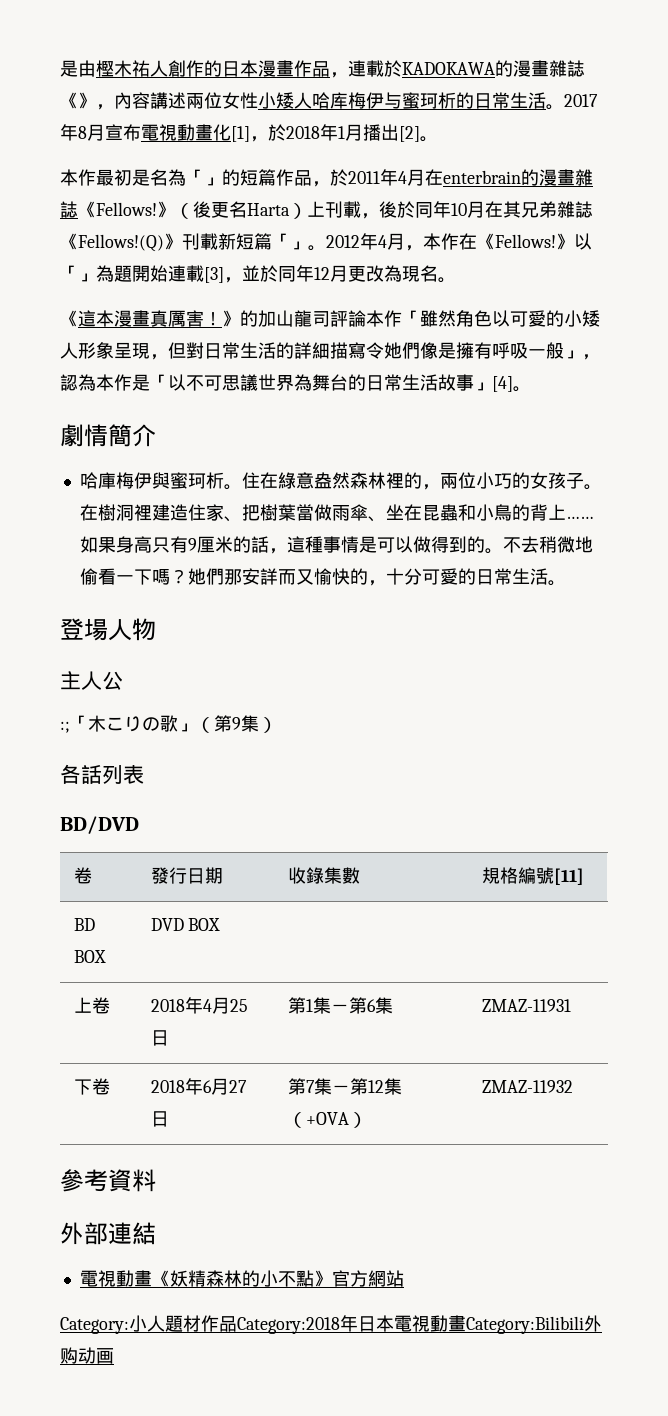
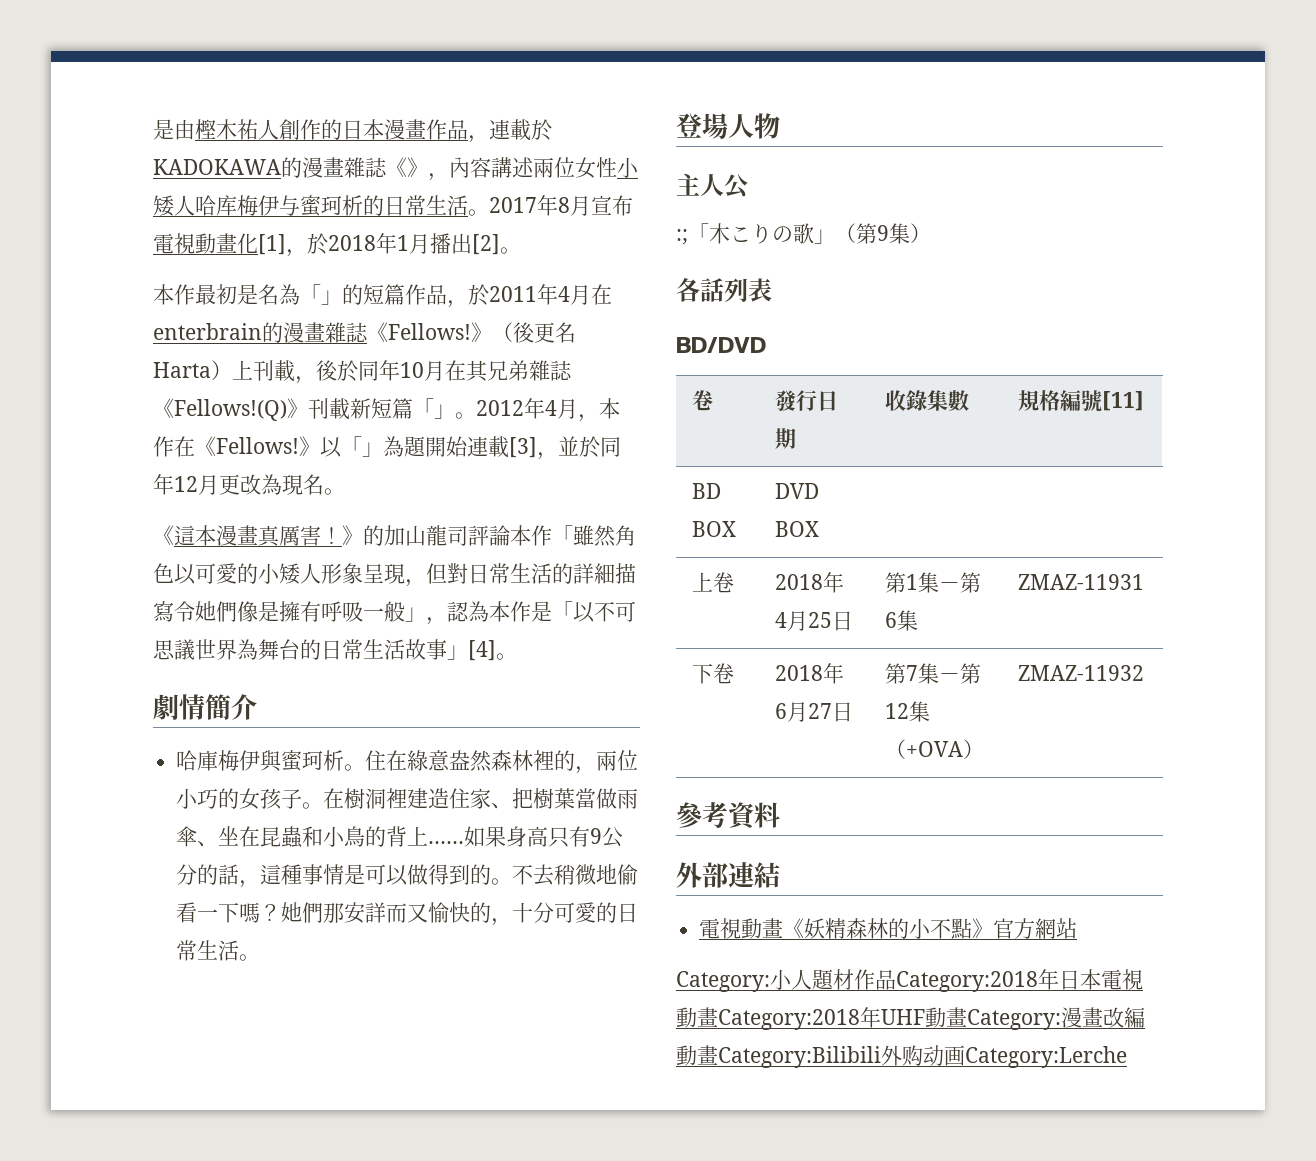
- 如果身高只有9厘米的話，這種事情是可以做得到的。
+ 如果身高只有9公分的話，這種事情是可以做得到的。
- Category:小人題材作品Category:2018年日本電視動畫Category:Bilibili外购动画
+ Category:小人題材作品Category:2018年日本電視動畫Category:2018年UHF動畫Category:漫畫改編動畫Category:Bilibili外购动画Category:Lerche

